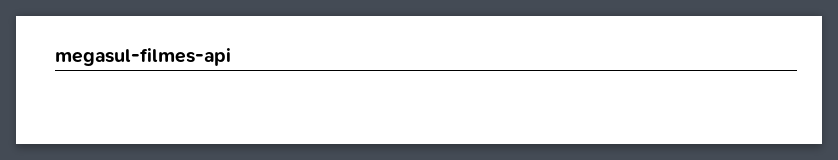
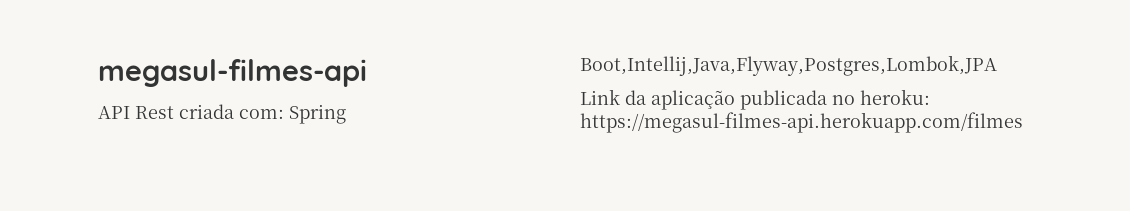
+ API Rest criada com: Spring Boot,Intellij,Java,Flyway,Postgres,Lombok,JPA
+ Link da aplicação publicada no heroku: https://megasul-filmes-api.herokuapp.com/filmes

